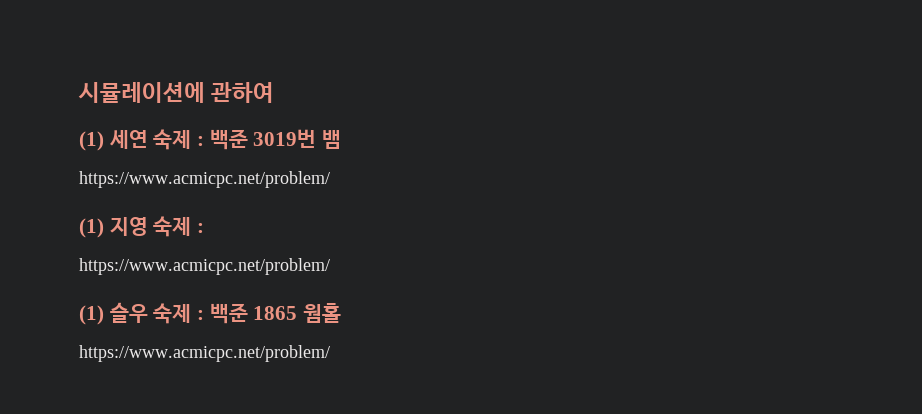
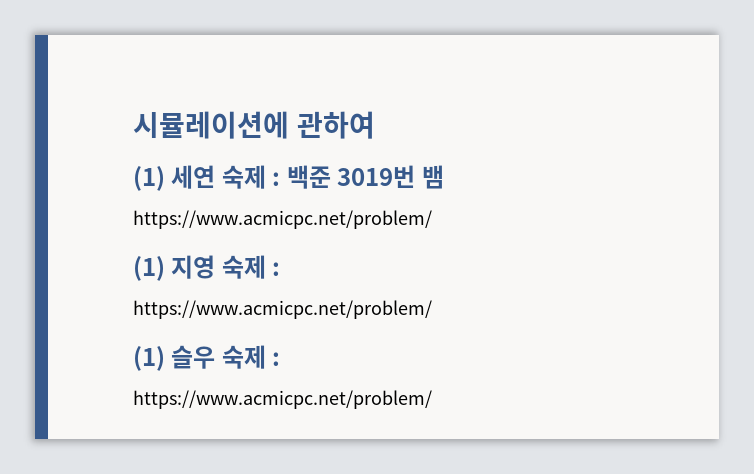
- (1) 슬우 숙제 : 백준 1865 웜홀
+ (1) 슬우 숙제 :

